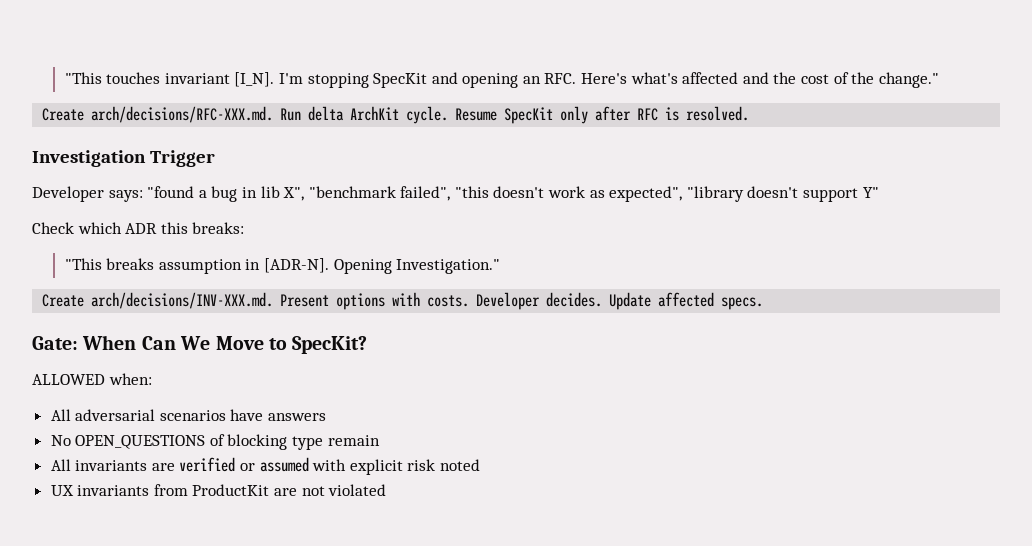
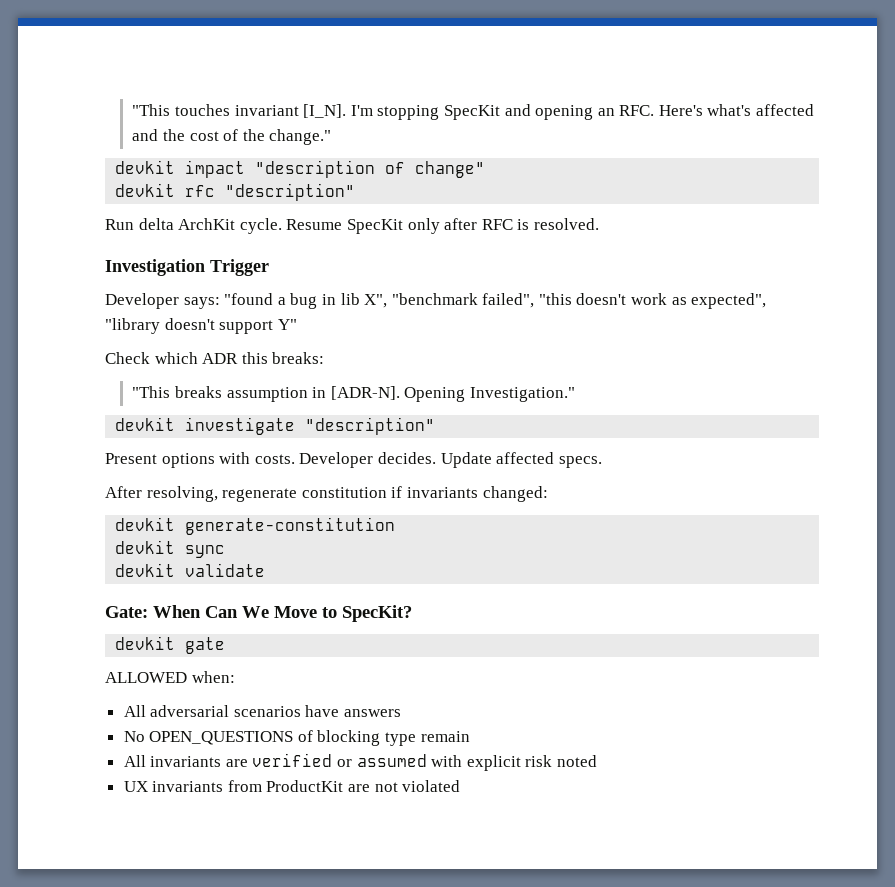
- Create arch/decisions/RFC-XXX.md. Run delta ArchKit cycle.
+ devkit impact "description of change"
+ devkit rfc "description"
+ Run delta ArchKit cycle.
- Create arch/decisions/INV-XXX.md. Present options with costs.
+ devkit investigate "description"
+ Present options with costs.
+ After resolving, regenerate constitution if invariants changed:
+ devkit generate-constitution
+ devkit sync
+ devkit validate
+ devkit gate

